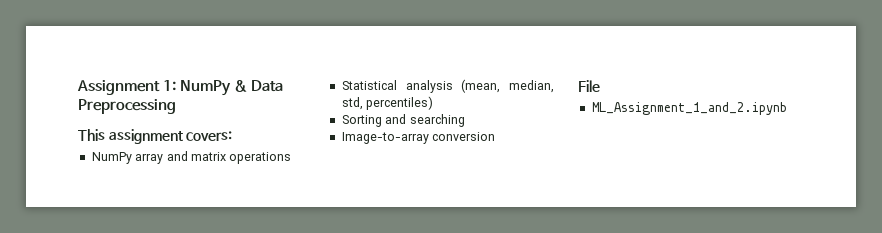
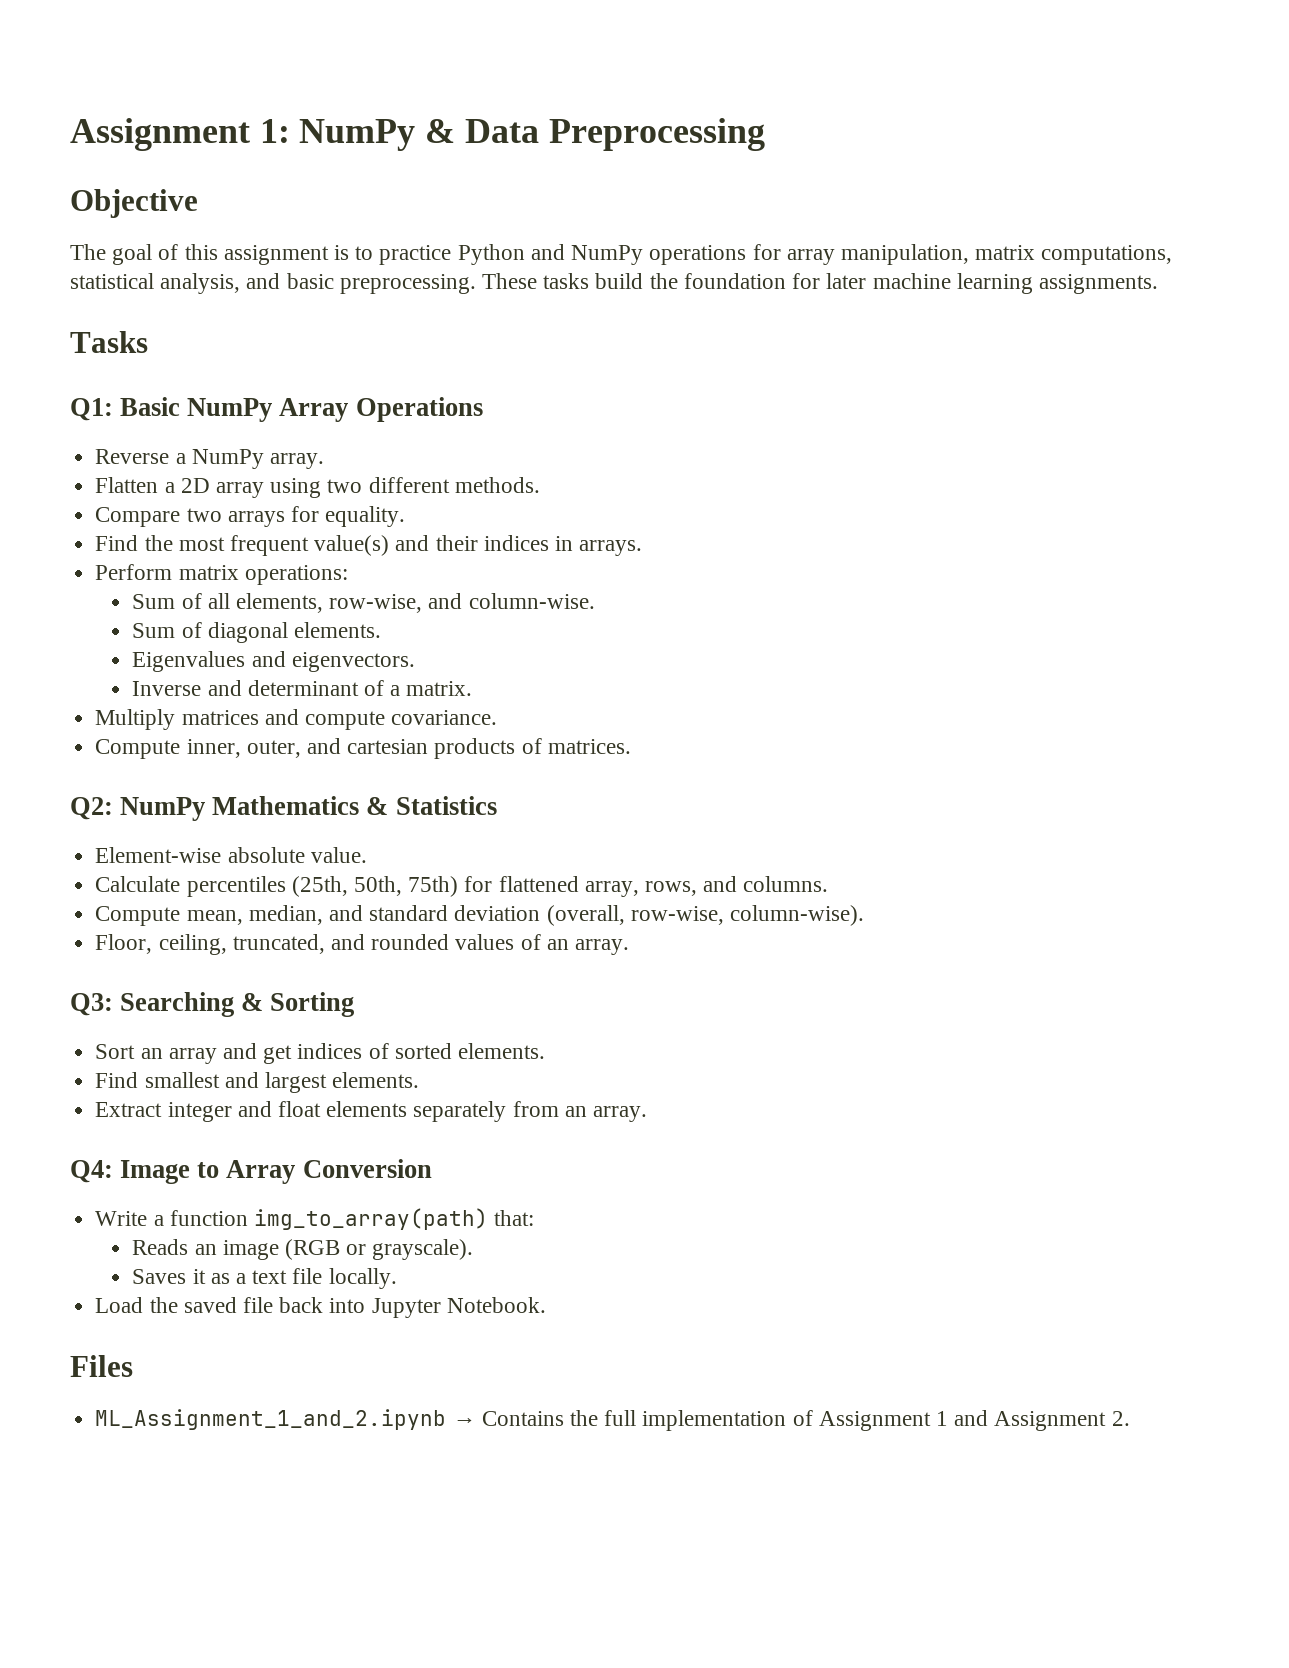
- This assignment covers:
- NumPy array and matrix operations
- Statistical analysis (mean, median, std, percentiles)
- Sorting and searching
- Image-to-array conversion
- File
- ML_Assignment_1_and_2.ipynb
+ Objective
+ The goal of this assignment is to practice Python and NumPy operations for array manipulation, matrix computations, statistical analysis, and basic preprocessing. These tasks build the foundation for later machine learning assignments.
+ Tasks
+ Q1: Basic NumPy Array Operations
+ Reverse a NumPy array.
+ Flatten a 2D array using two different methods.
+ Compare two arrays for equality.
+ Find the most frequent value(s) and their indices in arrays.
+ Perform matrix operations:
+ Sum of all elements, row-wise, and column-wise.
+ Sum of diagonal elements.
+ Eigenvalues and eigenvectors.
+ Inverse and determinant of a matrix.
+ Multiply matrices and compute covariance.
+ Compute inner, outer, and cartesian products of matrices.
+ Q2: NumPy Mathematics & Statistics
+ Element-wise absolute value.
+ Calculate percentiles (25th, 50th, 75th) for flattened array, rows, and columns.
+ Compute mean, median, and standard deviation (overall, row-wise, column-wise).
+ Floor, ceiling, truncated, and rounded values of an array.
+ Q3: Searching & Sorting
+ Sort an array and get indices of sorted elements.
+ Find smallest and largest elements.
+ Extract integer and float elements separately from an array.
+ Q4: Image to Array Conversion
+ Write a function img_to_array(path) that:
+ Reads an image (RGB or grayscale).
+ Saves it as a text file locally.
+ Load the saved file back into Jupyter Notebook.
+ Files
+ ML_Assignment_1_and_2.ipynb → Contains the full implementation of Assignment 1 and Assignment 2.

